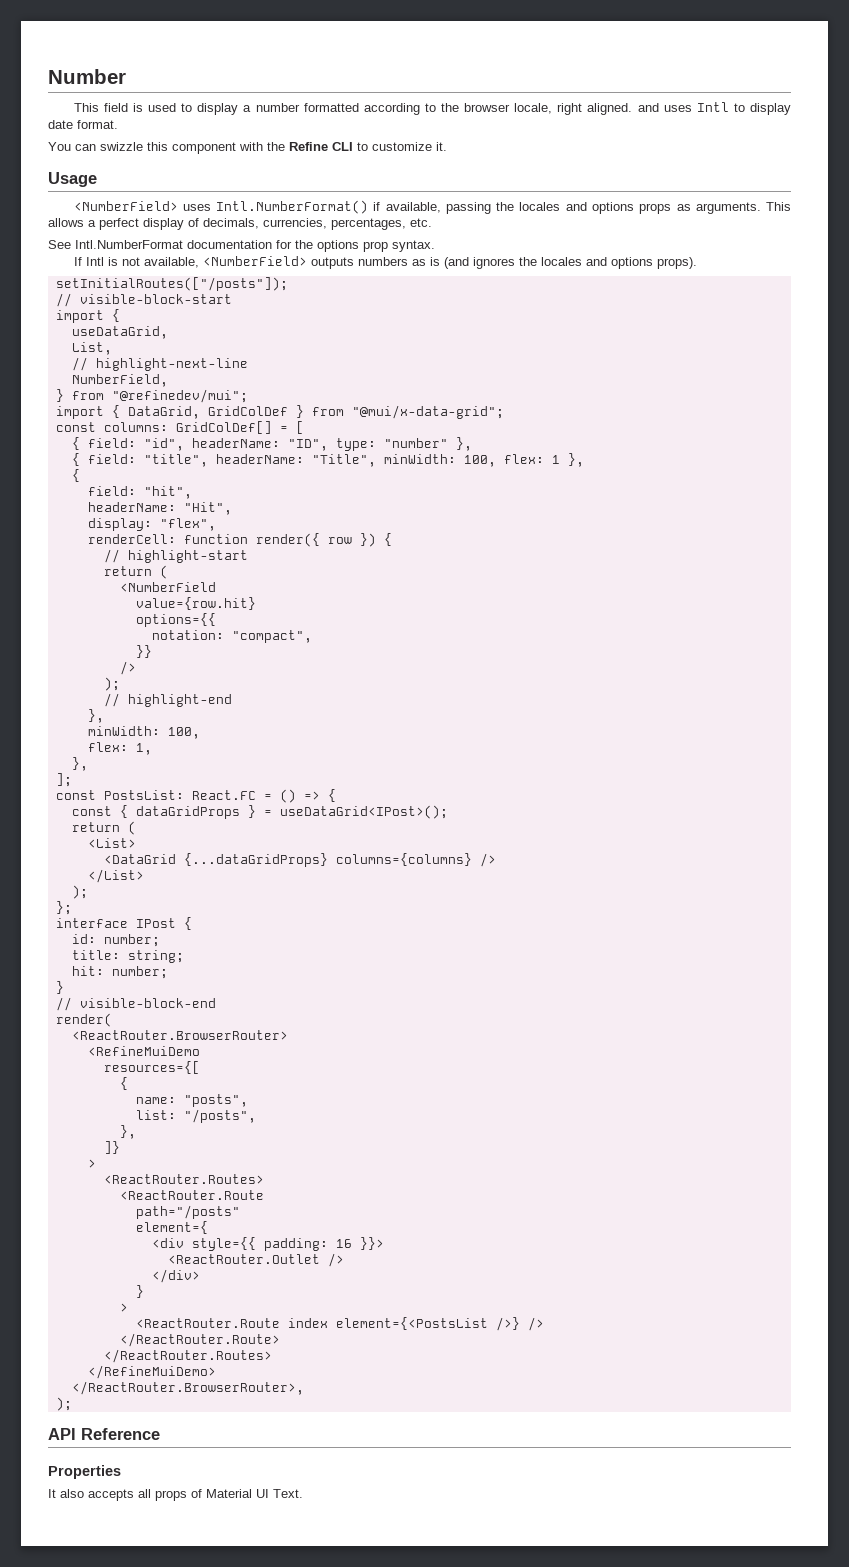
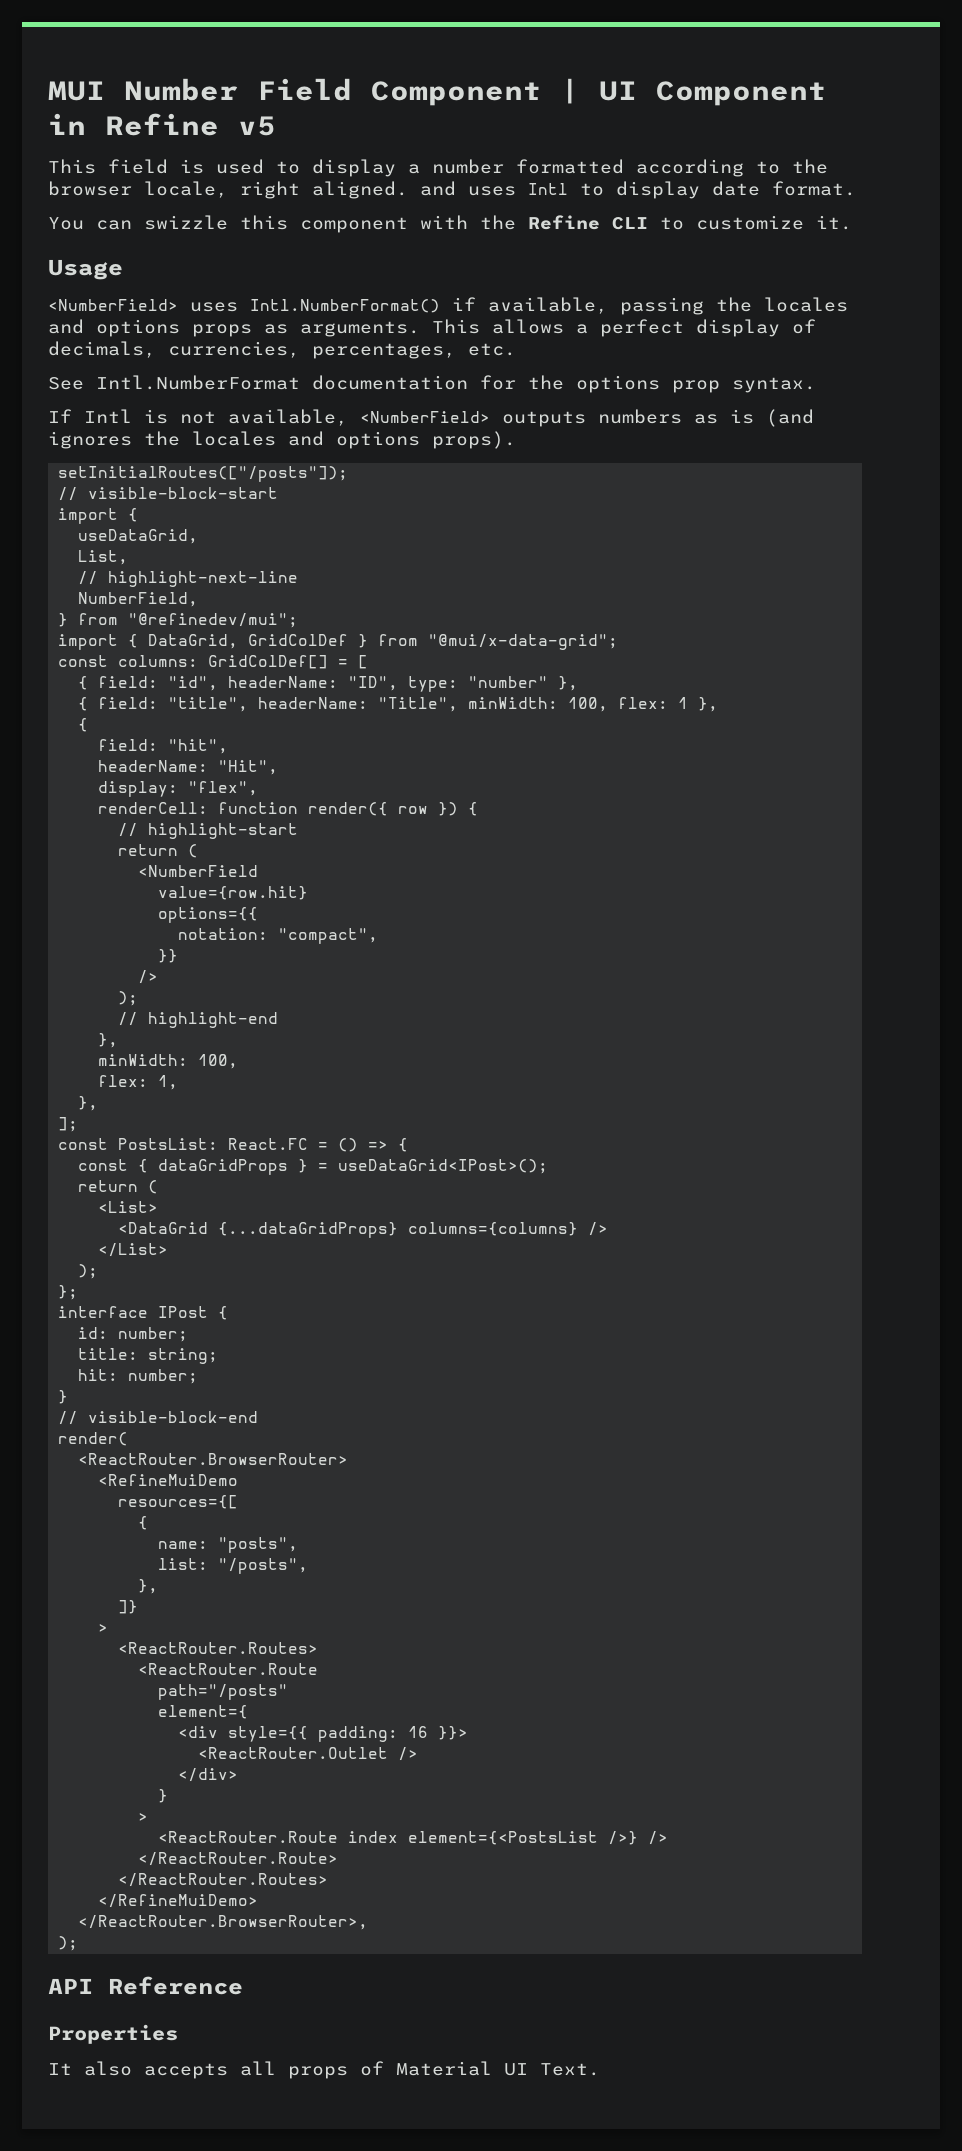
- Number
+ MUI Number Field Component | UI Component in Refine v5

